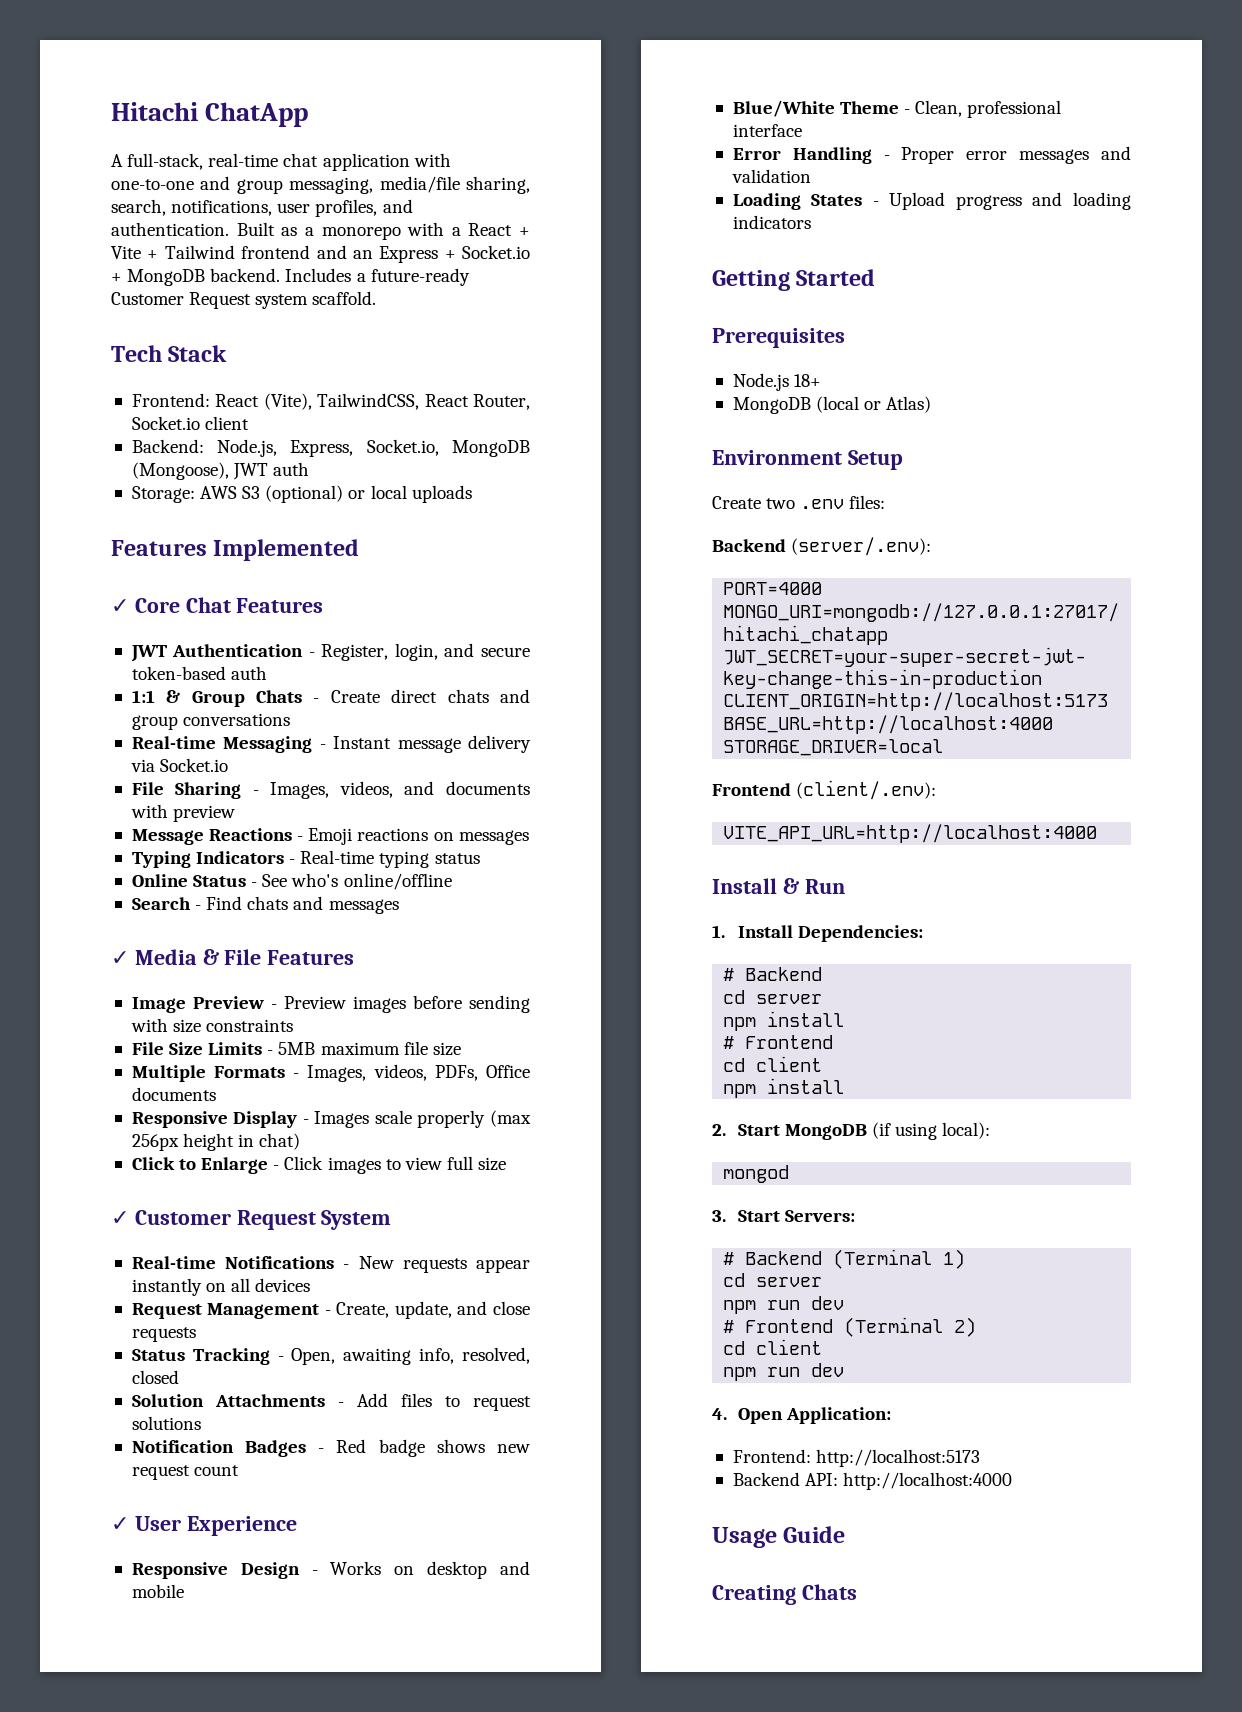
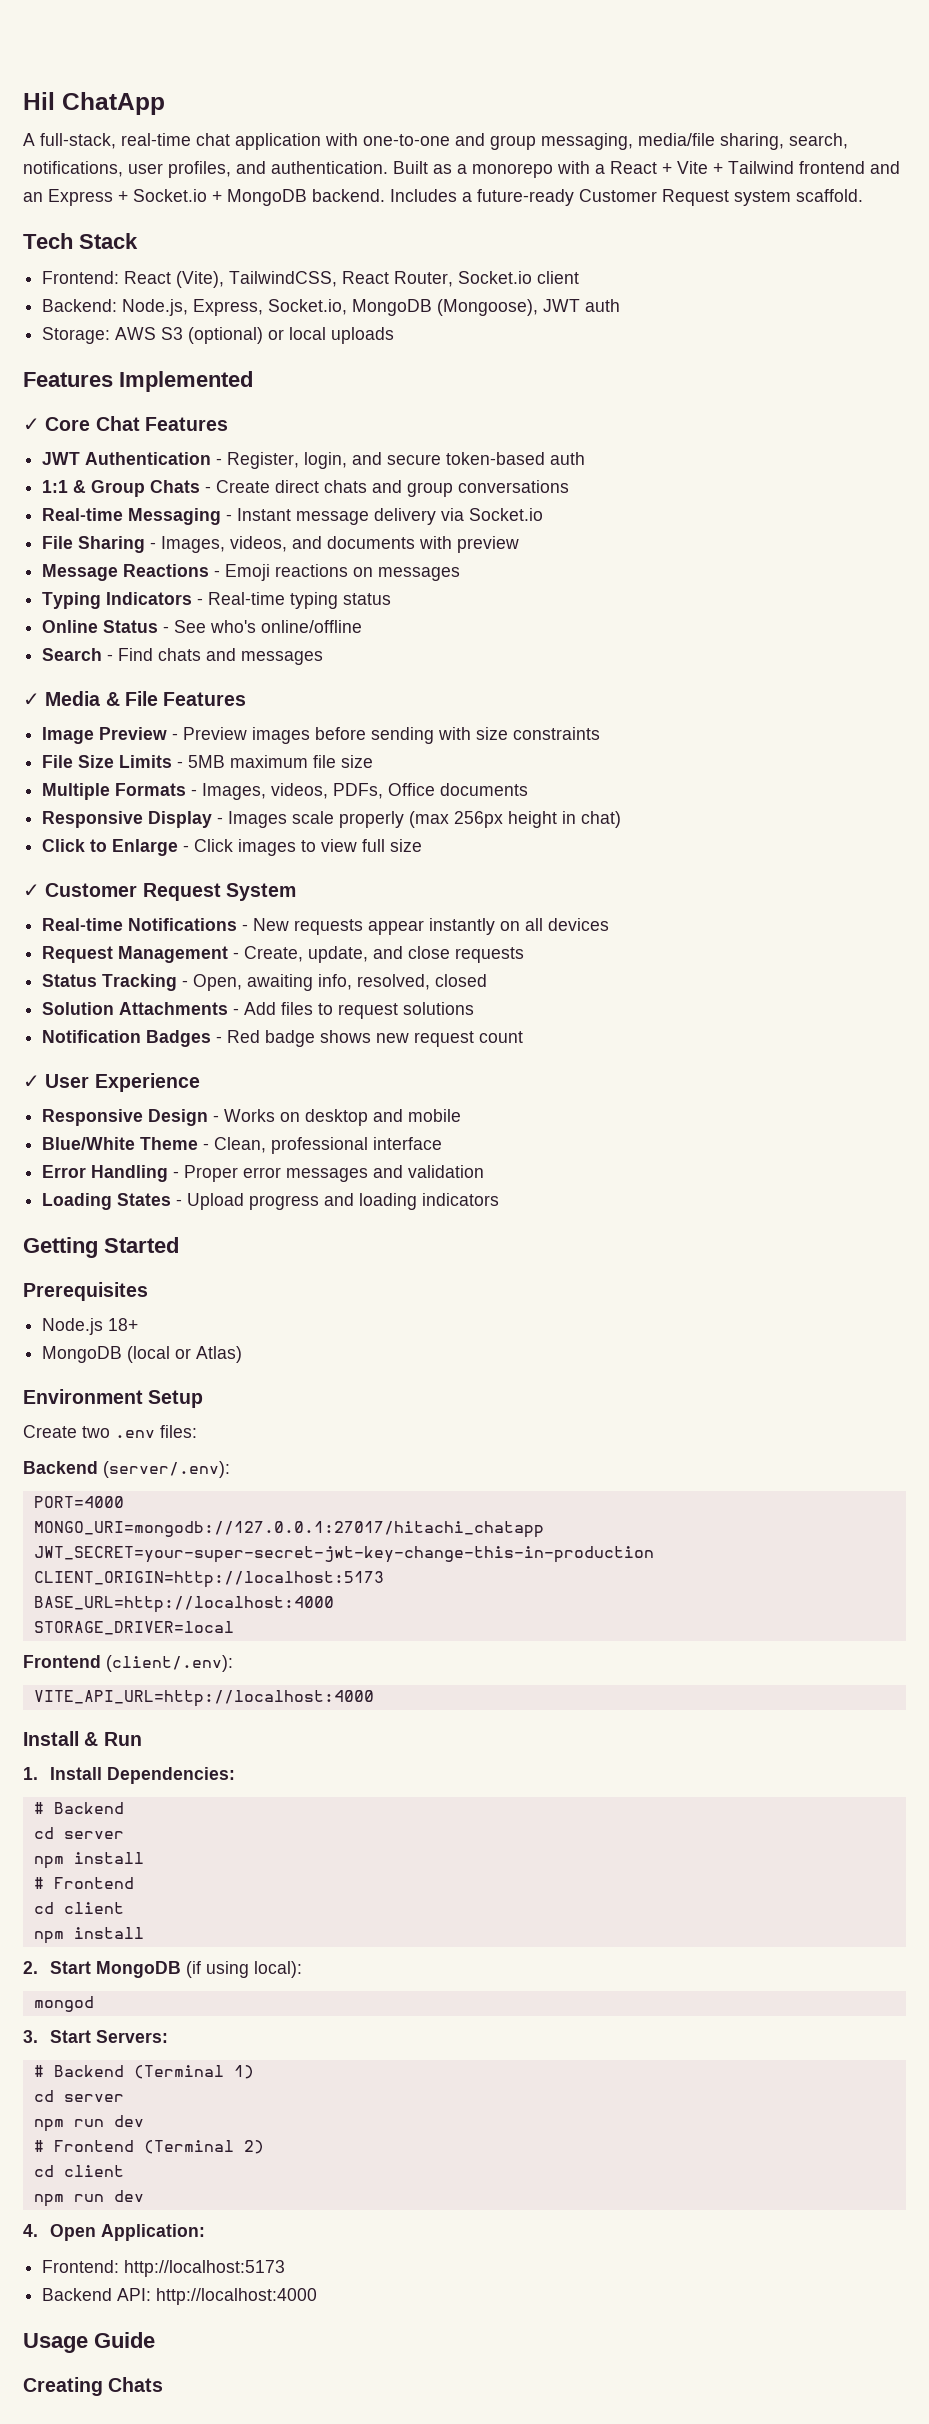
- Hitachi ChatApp
+ Hil ChatApp

